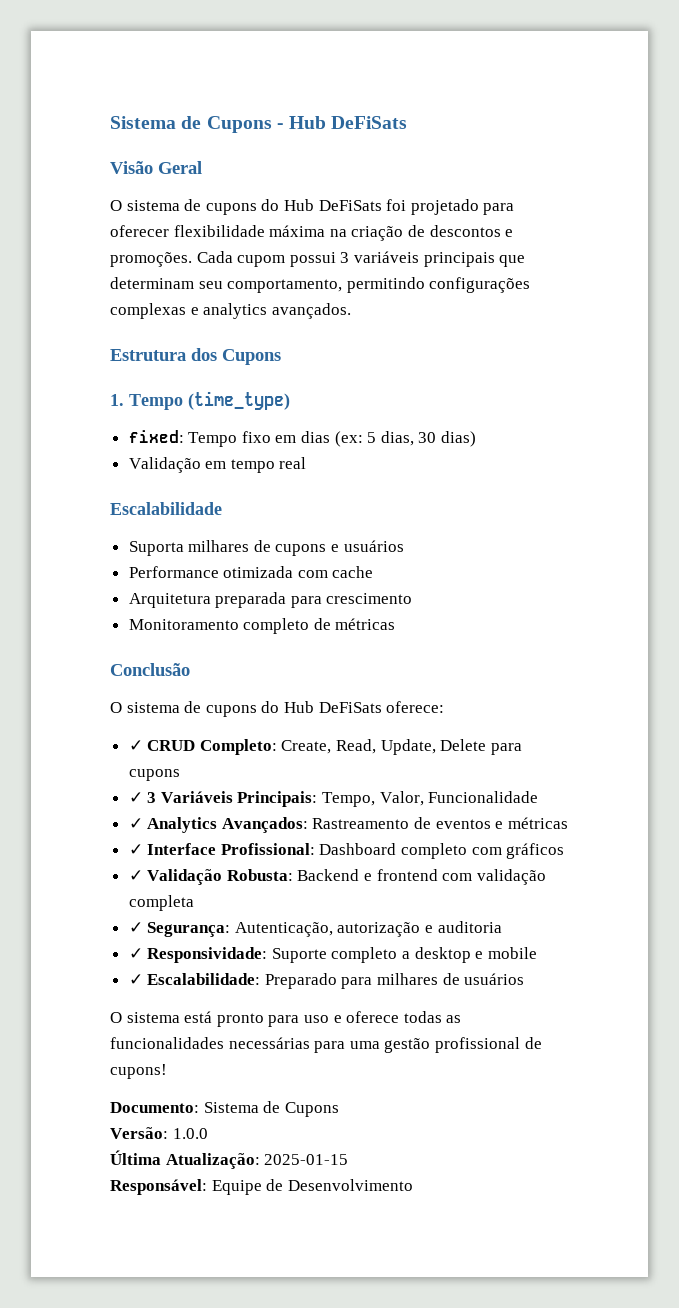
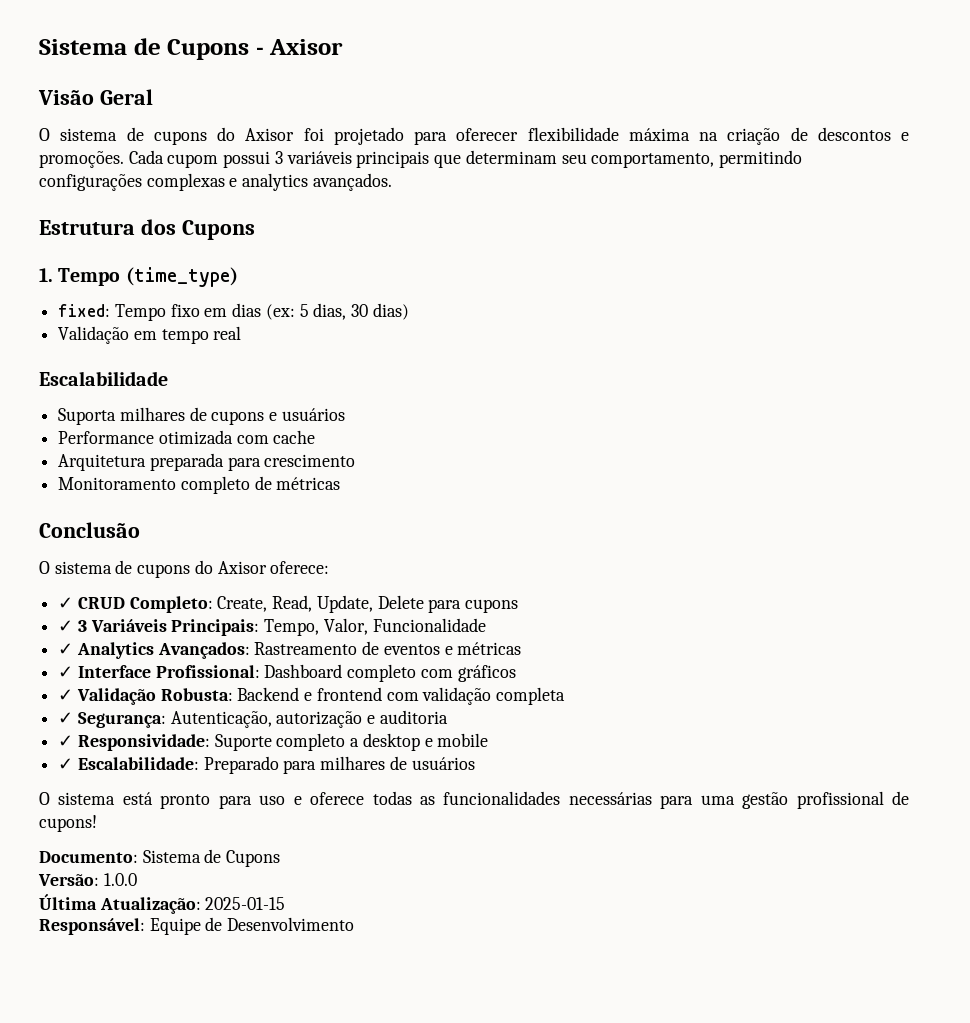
- Sistema de Cupons - Hub DeFiSats
+ Sistema de Cupons - Axisor
- O sistema de cupons do Hub DeFiSats foi projetado para oferecer flexibilidade máxima na criação de descontos e promoções.
+ O sistema de cupons do Axisor foi projetado para oferecer flexibilidade máxima na criação de descontos e promoções.
- O sistema de cupons do Hub DeFiSats oferece:
+ O sistema de cupons do Axisor oferece:

